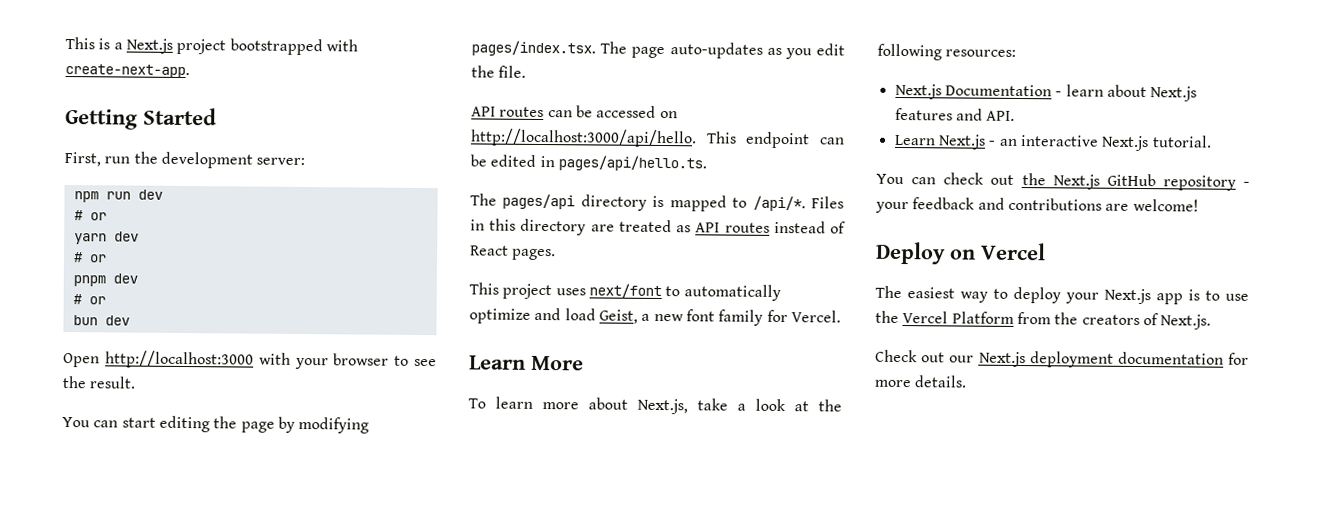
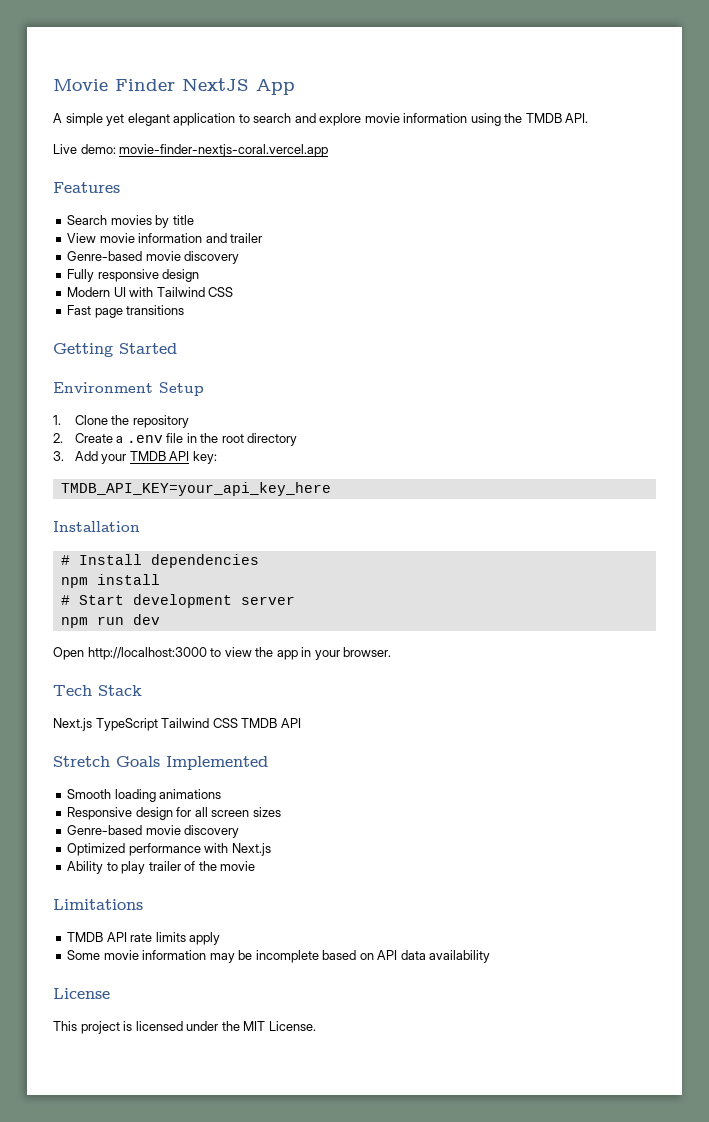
- This is a Next.js project bootstrapped with create-next-app.
+ Movie Finder NextJS App
+ A simple yet elegant application to search and explore movie information using the TMDB API.
+ Live demo: movie-finder-nextjs-coral.vercel.app
+ Features
+ Search movies by title
+ View movie information and trailer
+ Genre-based movie discovery
+ Fully responsive design
+ Modern UI with Tailwind CSS
+ Fast page transitions
  Getting Started
- First, run the development server:
+ Environment Setup
+ 1. Clone the repository
+ 2. Create a .env file in the root directory
+ 3. Add your TMDB API key:
+ TMDB_API_KEY=your_api_key_here
+ Installation
+ # Install dependencies
+ npm install
+ # Start development server
  npm run dev
- # or
- yarn dev
- # or
- pnpm dev
- # or
- bun dev
- Open http://localhost:3000 with your browser to see the result.
- You can start editing the page by modifying pages/index.tsx. The page auto-updates as you edit the file.
- API routes can be accessed on http://localhost:3000/api/hello. This endpoint can be edited in pages/api/hello.ts.
- The pages/api directory is mapped to /api/*. Files in this directory are treated as API routes instead of React pages.
- This project uses next/font to automatically optimize and load Geist, a new font family for Vercel.
- Learn More
- To learn more about Next.js, take a look at the following resources:
- Next.js Documentation - learn about Next.js features and API.
- Learn Next.js - an interactive Next.js tutorial.
- You can check out the Next.js GitHub repository - your feedback and contributions are welcome!
- Deploy on Vercel
- The easiest way to deploy your Next.js app is to use the Vercel Platform from the creators of Next.js.
- Check out our Next.js deployment documentation for more details.
+ Open http://localhost:3000 to view the app in your browser.
+ Tech Stack
+ Next.js TypeScript Tailwind CSS TMDB API
+ Stretch Goals Implemented
+ Smooth loading animations
+ Responsive design for all screen sizes
+ Genre-based movie discovery
+ Optimized performance with Next.js
+ Ability to play trailer of the movie
+ Limitations
+ TMDB API rate limits apply
+ Some movie information may be incomplete based on API data availability
+ License
+ This project is licensed under the MIT License.

